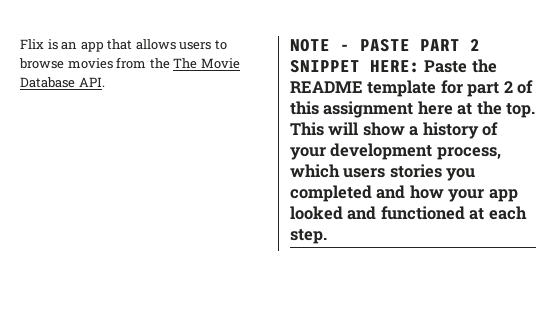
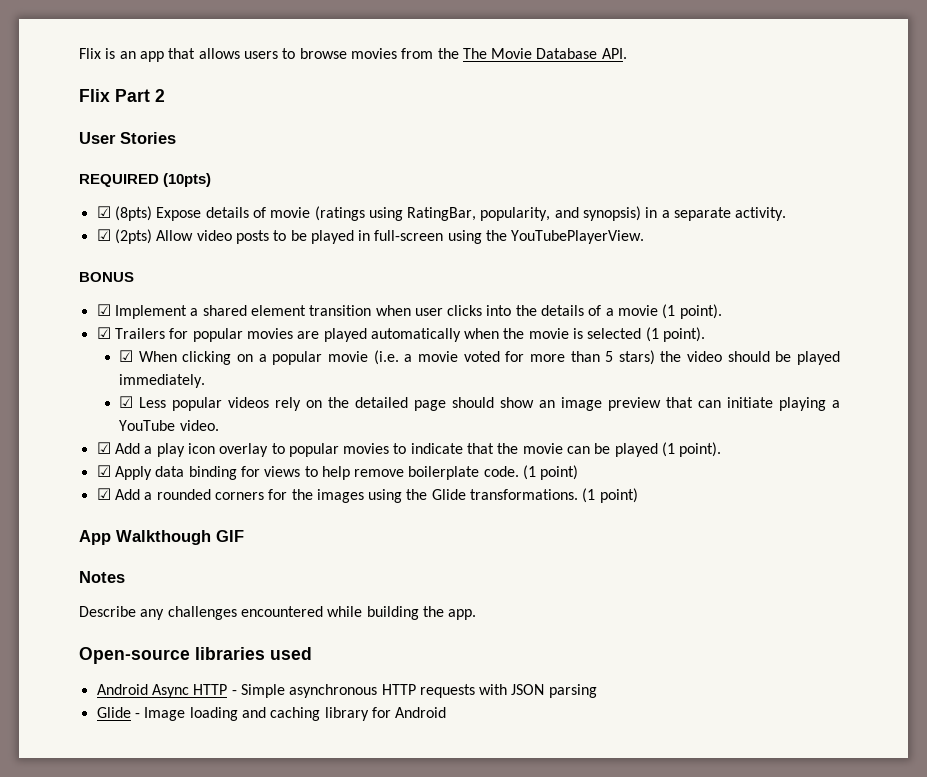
- NOTE - PASTE PART 2 SNIPPET HERE: Paste the README template for part 2 of this assignment here at the top. This will show a history of your development process, which users stories you completed and how your app looked and functioned at each step.
+ Flix Part 2
+ User Stories
+ REQUIRED (10pts)
+ ☑ (8pts) Expose details of movie (ratings using RatingBar, popularity, and synopsis) in a separate activity.
+ ☑ (2pts) Allow video posts to be played in full-screen using the YouTubePlayerView.
+ BONUS
+ ☑ Implement a shared element transition when user clicks into the details of a movie (1 point).
+ ☑ Trailers for popular movies are played automatically when the movie is selected (1 point).
+ ☑ When clicking on a popular movie (i.e. a movie voted for more than 5 stars) the video should be played immediately.
+ ☑ Less popular videos rely on the detailed page should show an image preview that can initiate playing a YouTube video.
+ ☑ Add a play icon overlay to popular movies to indicate that the movie can be played (1 point).
+ ☑ Apply data binding for views to help remove boilerplate code. (1 point)
+ ☑ Add a rounded corners for the images using the Glide transformations. (1 point)
+ App Walkthough GIF
+ Notes
+ Describe any challenges encountered while building the app.
+ Open-source libraries used
+ Android Async HTTP - Simple asynchronous HTTP requests with JSON parsing
+ Glide - Image loading and caching library for Android

